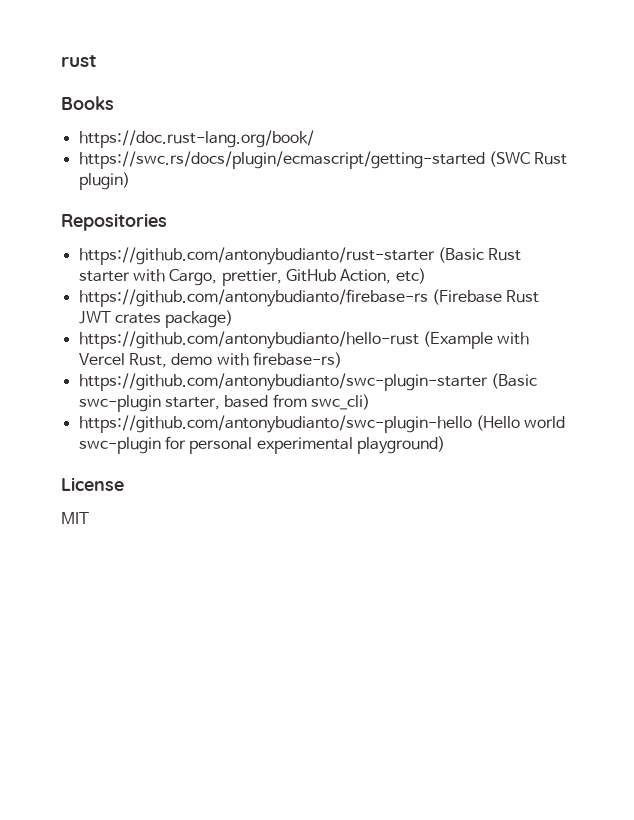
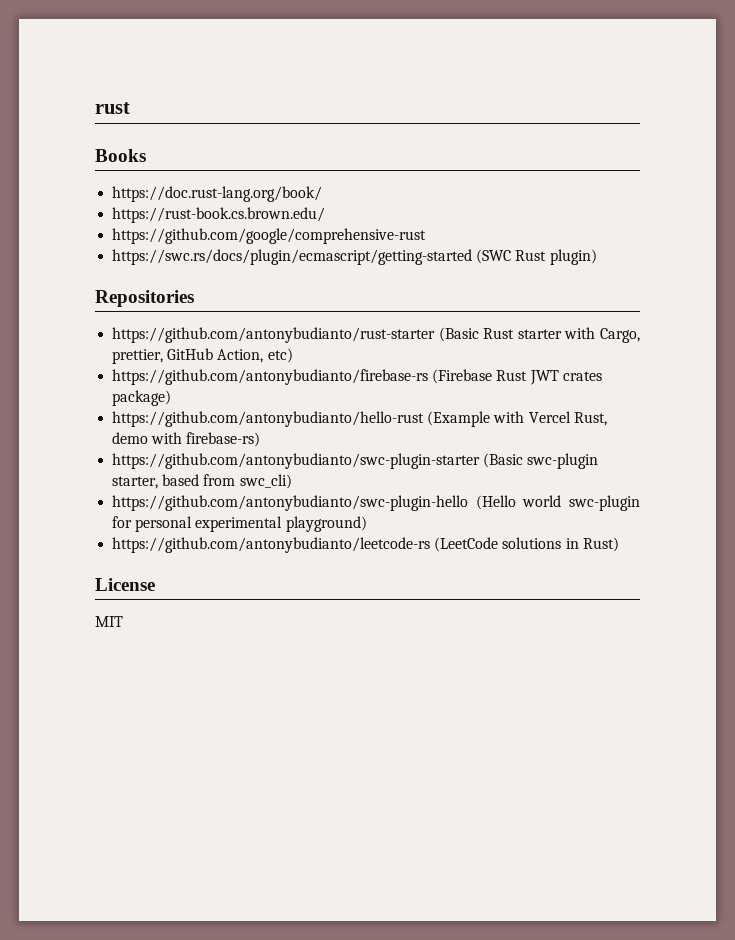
+ https://rust-book.cs.brown.edu/
+ https://github.com/google/comprehensive-rust
+ https://github.com/antonybudianto/leetcode-rs (LeetCode solutions in Rust)

